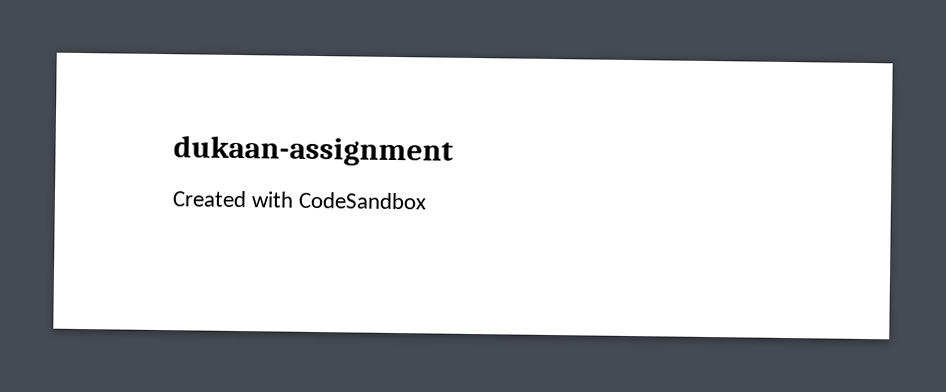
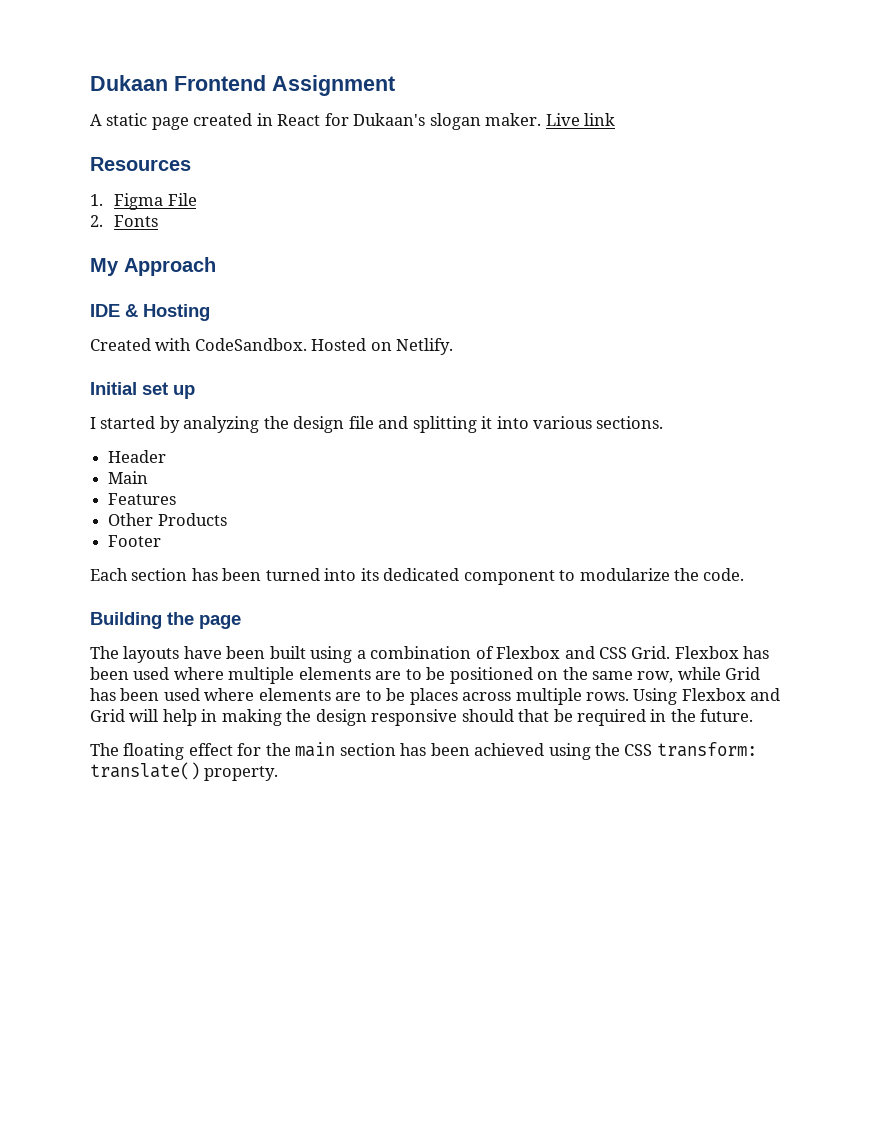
- dukaan-assignment
- Created with CodeSandbox
+ Dukaan Frontend Assignment
+ A static page created in React for Dukaan's slogan maker. Live link
+ Resources
+ 1. Figma File
+ 2. Fonts
+ My Approach
+ IDE & Hosting
+ Created with CodeSandbox. Hosted on Netlify.
+ Initial set up
+ I started by analyzing the design file and splitting it into various sections.
+ Header
+ Main
+ Features
+ Other Products
+ Footer
+ Each section has been turned into its dedicated component to modularize the code.
+ Building the page
+ The layouts have been built using a combination of Flexbox and CSS Grid. Flexbox has been used where multiple elements are to be positioned on the same row, while Grid has been used where elements are to be places across multiple rows. Using Flexbox and Grid will help in making the design responsive should that be required in the future.
+ The floating effect for the main section has been achieved using the CSS transform: translate() property.

